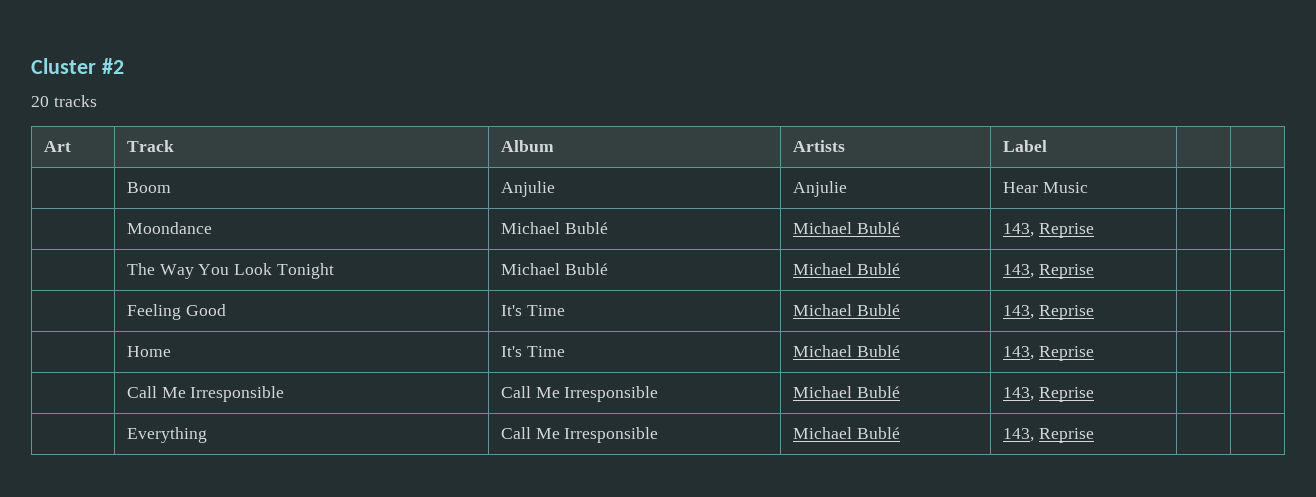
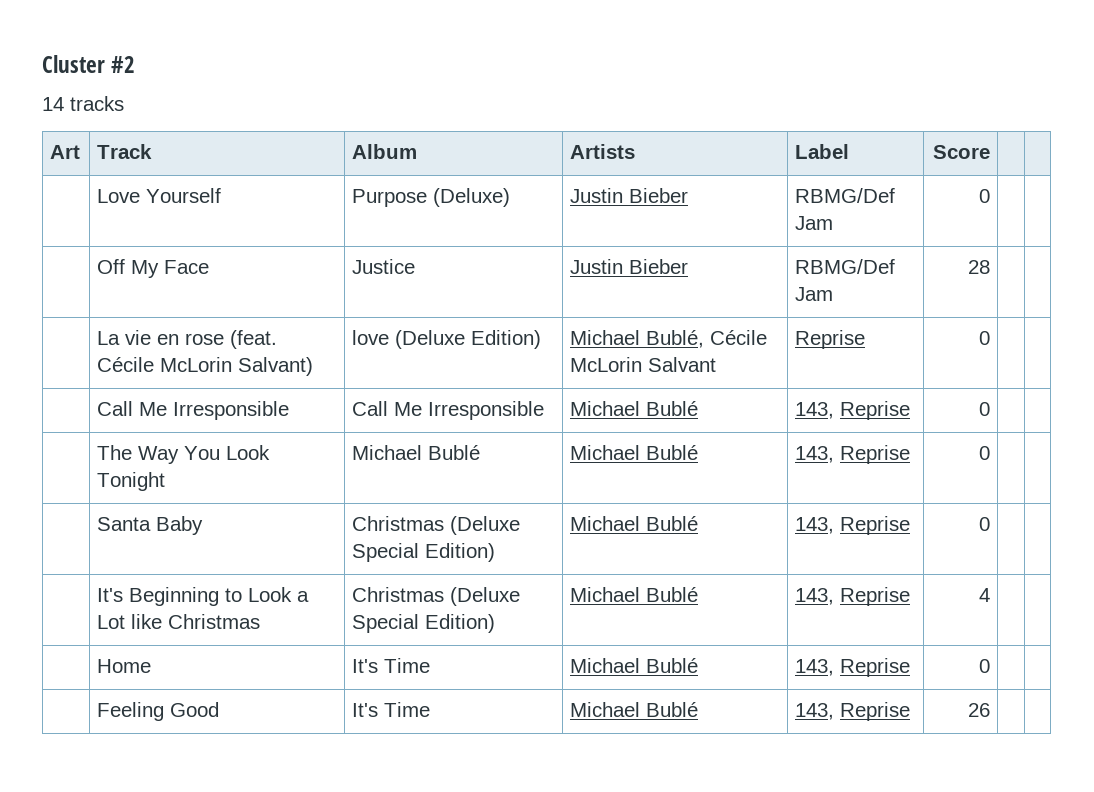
- 20 tracks
+ 14 tracks
- Art | Track | Album | Artists | Label | |
- | Boom | Anjulie | Anjulie | Hear Music | |
- | Moondance | Michael Bublé | Michael Bublé | 143, Reprise | |
+ Art | Track | Album | Artists | Label | Score | |
+ | Love Yourself | Purpose (Deluxe) | Justin Bieber | RBMG/Def Jam | 0 | |
+ | Off My Face | Justice | Justin Bieber | RBMG/Def Jam | 28 | |
+ | La vie en rose (feat. Cécile McLorin Salvant) | love (Deluxe Edition) | Michael Bublé, Cécile McLorin Salvant | Reprise | 0 | |
+ | Call Me Irresponsible | Call Me Irresponsible | Michael Bublé | 143, Reprise | 0 | |
- | The Way You Look Tonight | Michael Bublé | Michael Bublé | 143, Reprise | |
+ | The Way You Look Tonight | Michael Bublé | Michael Bublé | 143, Reprise | 0 | |
+ | Santa Baby | Christmas (Deluxe Special Edition) | Michael Bublé | 143, Reprise | 0 | |
+ | It's Beginning to Look a Lot like Christmas | Christmas (Deluxe Special Edition) | Michael Bublé | 143, Reprise | 4 | |
+ | Home | It's Time | Michael Bublé | 143, Reprise | 0 | |
- | Feeling Good | It's Time | Michael Bublé | 143, Reprise | |
- | Home | It's Time | Michael Bublé | 143, Reprise | |
- | Call Me Irresponsible | Call Me Irresponsible | Michael Bublé | 143, Reprise | |
- | Everything | Call Me Irresponsible | Michael Bublé | 143, Reprise | |
+ | Feeling Good | It's Time | Michael Bublé | 143, Reprise | 26 | |

